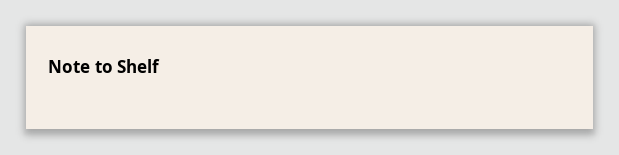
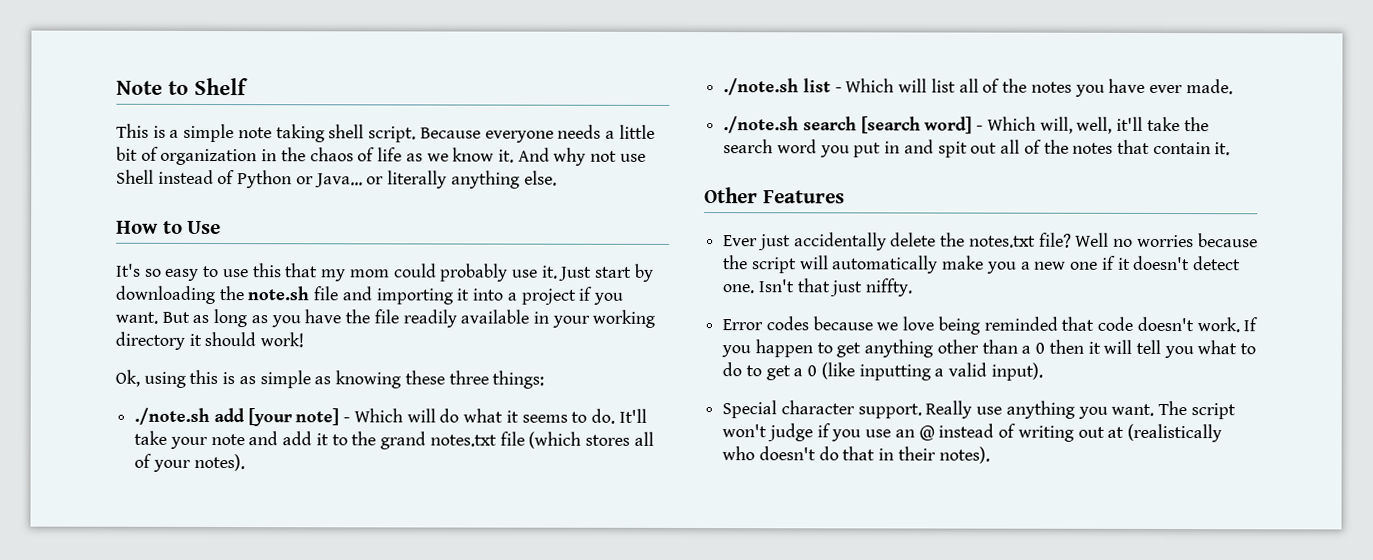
+ This is a simple note taking shell script. Because everyone needs a little bit of organization in the chaos of life as we know it. And why not use Shell instead of Python or Java... or literally anything else.
+ How to Use
+ It's so easy to use this that my mom could probably use it. Just start by downloading the note.sh file and importing it into a project if you want. But as long as you have the file readily available in your working directory it should work!
+ Ok, using this is as simple as knowing these three things:
+ ./note.sh add [your note] - Which will do what it seems to do. It'll take your note and add it to the grand notes.txt file (which stores all of your notes).
+ ./note.sh list - Which will list all of the notes you have ever made.
+ ./note.sh search [search word] - Which will, well, it'll take the search word you put in and spit out all of the notes that contain it.
+ Other Features
+ Ever just accidentally delete the notes.txt file? Well no worries because the script will automatically make you a new one if it doesn't detect one. Isn't that just niffty.
+ Error codes because we love being reminded that code doesn't work. If you happen to get anything other than a 0 then it will tell you what to do to get a 0 (like inputting a valid input).
+ Special character support. Really use anything you want. The script won't judge if you use an @ instead of writing out at (realistically who doesn't do that in their notes).

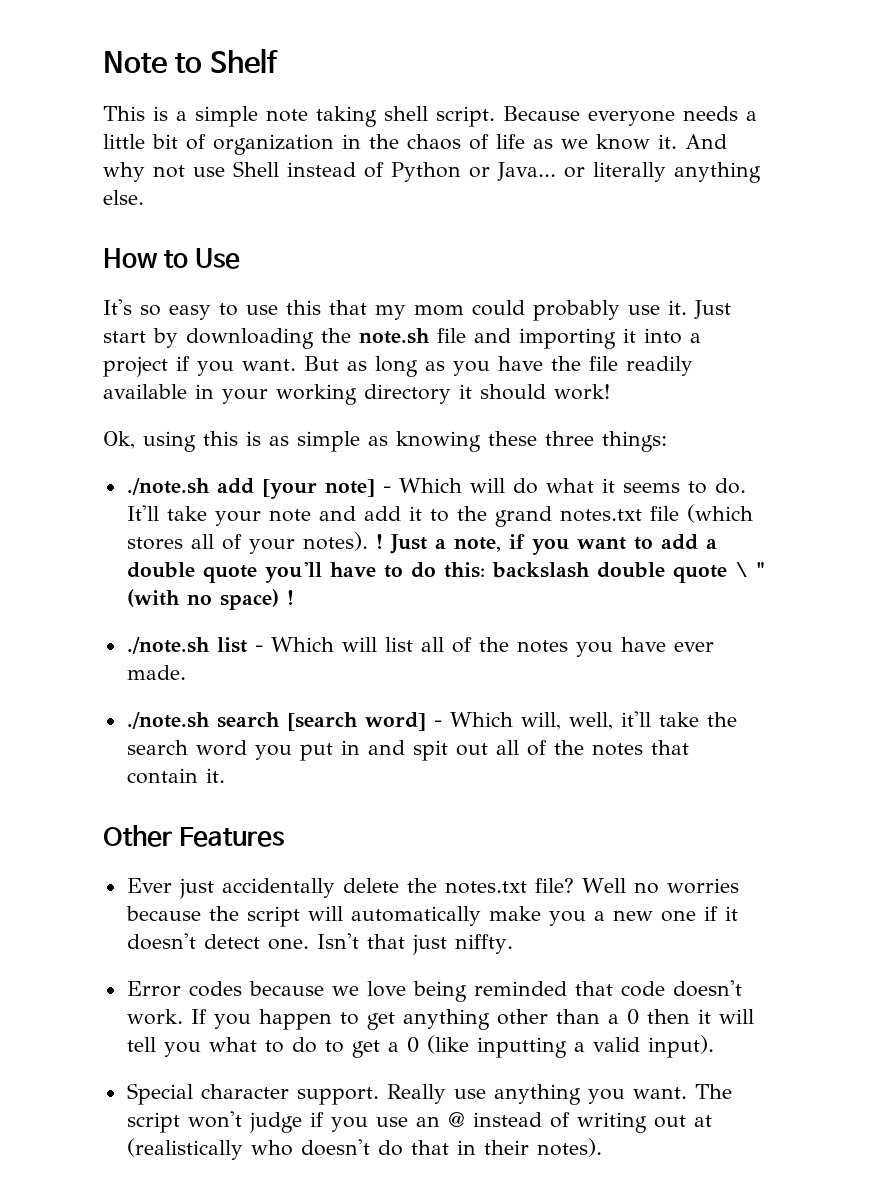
+ ! Just a note, if you want to add a double quote you'll have to do this: backslash double quote \ " (with no space) !

